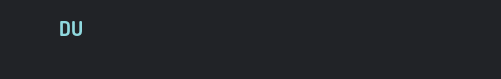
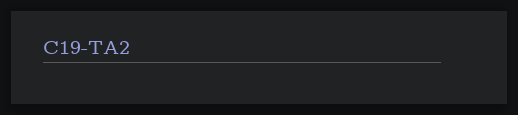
- DU
+ C19-TA2

